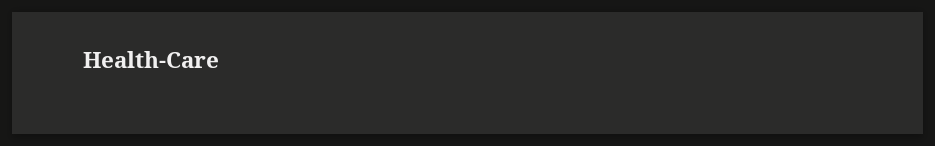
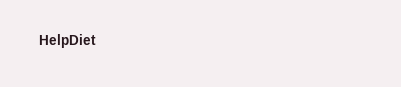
- Health-Care
+ HelpDiet

